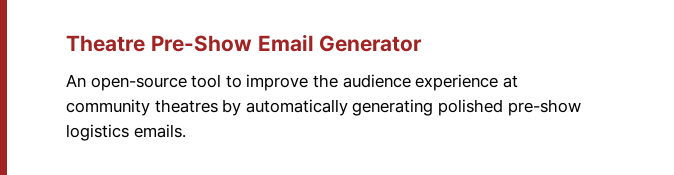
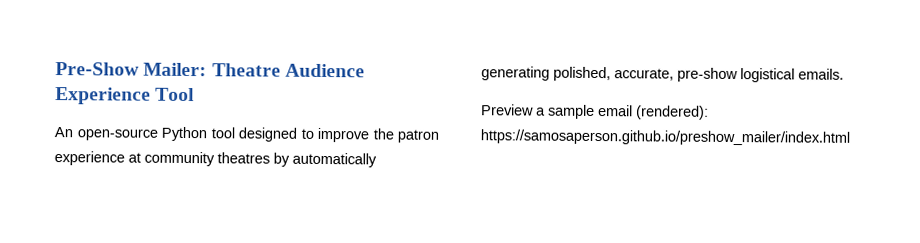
- Theatre Pre-Show Email Generator
+ Pre-Show Mailer: Theatre Audience Experience Tool
- An open-source tool to improve the audience experience at community theatres by automatically generating polished pre-show logistics emails.
+ An open-source Python tool designed to improve the patron experience at community theatres by automatically generating polished, accurate, pre-show logistical emails.
+ Preview a sample email (rendered): https://samosaperson.github.io/preshow_mailer/index.html

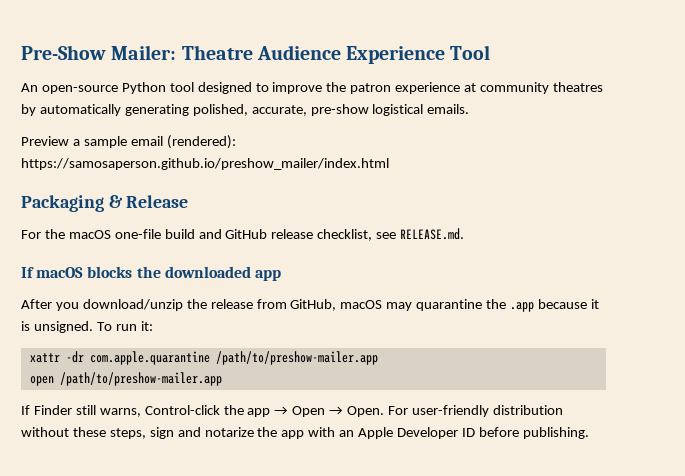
+ Packaging & Release
+ For the macOS one-file build and GitHub release checklist, see RELEASE.md.
+ If macOS blocks the downloaded app
+ After you download/unzip the release from GitHub, macOS may quarantine the .app because it is unsigned. To run it:
+ xattr -dr com.apple.quarantine /path/to/preshow-mailer.app
+ open /path/to/preshow-mailer.app
+ If Finder still warns, Control-click the app → Open → Open. For user-friendly distribution without these steps, sign and notarize the app with an Apple Developer ID before publishing.

